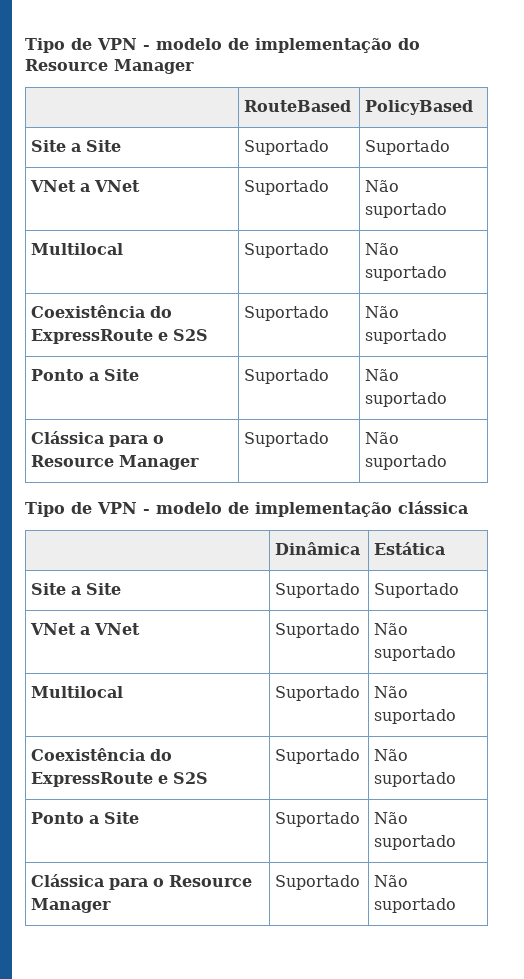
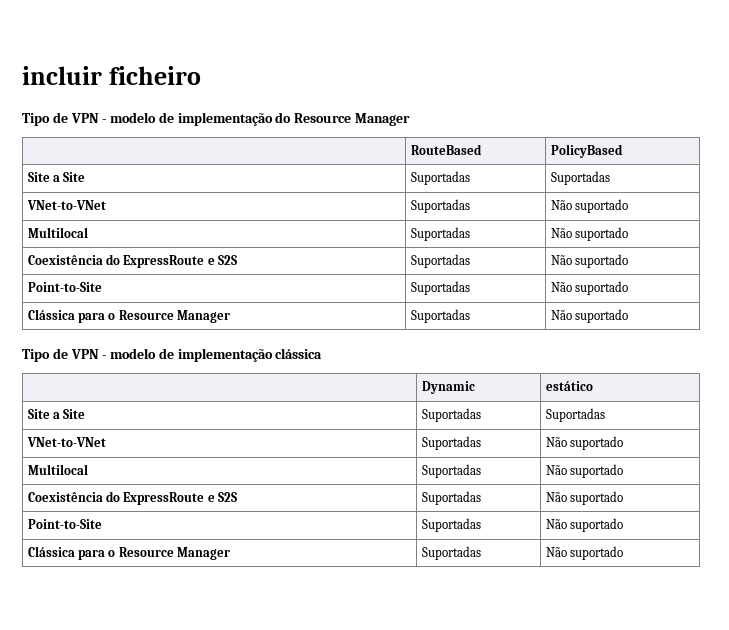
+ incluir ficheiro
  | RouteBased | PolicyBased
- Site a Site | Suportado | Suportado
- VNet a VNet | Suportado | Não suportado
- Multilocal | Suportado | Não suportado
- Coexistência do ExpressRoute e S2S | Suportado | Não suportado
- Ponto a Site | Suportado | Não suportado
- Clássica para o Resource Manager | Suportado | Não suportado
+ Site a Site | Suportadas | Suportadas
+ VNet-to-VNet | Suportadas | Não suportado
+ Multilocal | Suportadas | Não suportado
+ Coexistência do ExpressRoute e S2S | Suportadas | Não suportado
+ Point-to-Site | Suportadas | Não suportado
+ Clássica para o Resource Manager | Suportadas | Não suportado
- | Dinâmica | Estática
- Site a Site | Suportado | Suportado
- VNet a VNet | Suportado | Não suportado
- Multilocal | Suportado | Não suportado
- Coexistência do ExpressRoute e S2S | Suportado | Não suportado
- Ponto a Site | Suportado | Não suportado
- Clássica para o Resource Manager | Suportado | Não suportado
+ | Dynamic | estático
+ Site a Site | Suportadas | Suportadas
+ VNet-to-VNet | Suportadas | Não suportado
+ Multilocal | Suportadas | Não suportado
+ Coexistência do ExpressRoute e S2S | Suportadas | Não suportado
+ Point-to-Site | Suportadas | Não suportado
+ Clássica para o Resource Manager | Suportadas | Não suportado

